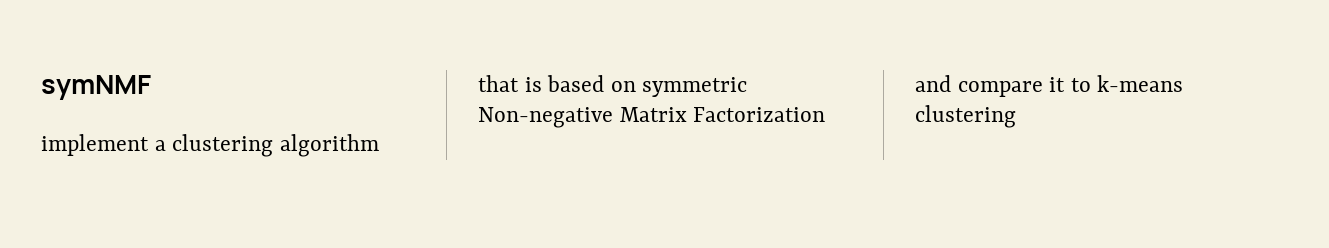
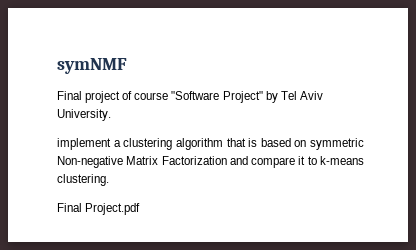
+ Final project of course "Software Project" by Tel Aviv University.
- implement a clustering algorithm that is based on symmetric Non-negative Matrix Factorization and compare it to k-means clustering
+ implement a clustering algorithm that is based on symmetric Non-negative Matrix Factorization and compare it to k-means clustering.
+ Final Project.pdf

